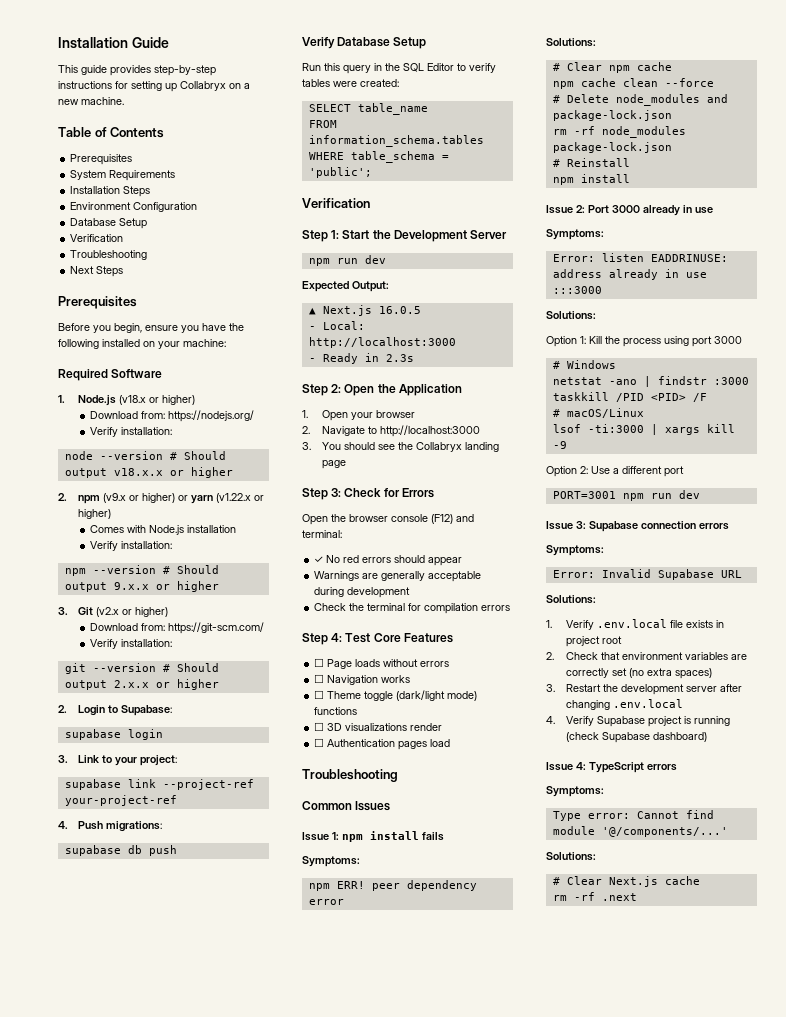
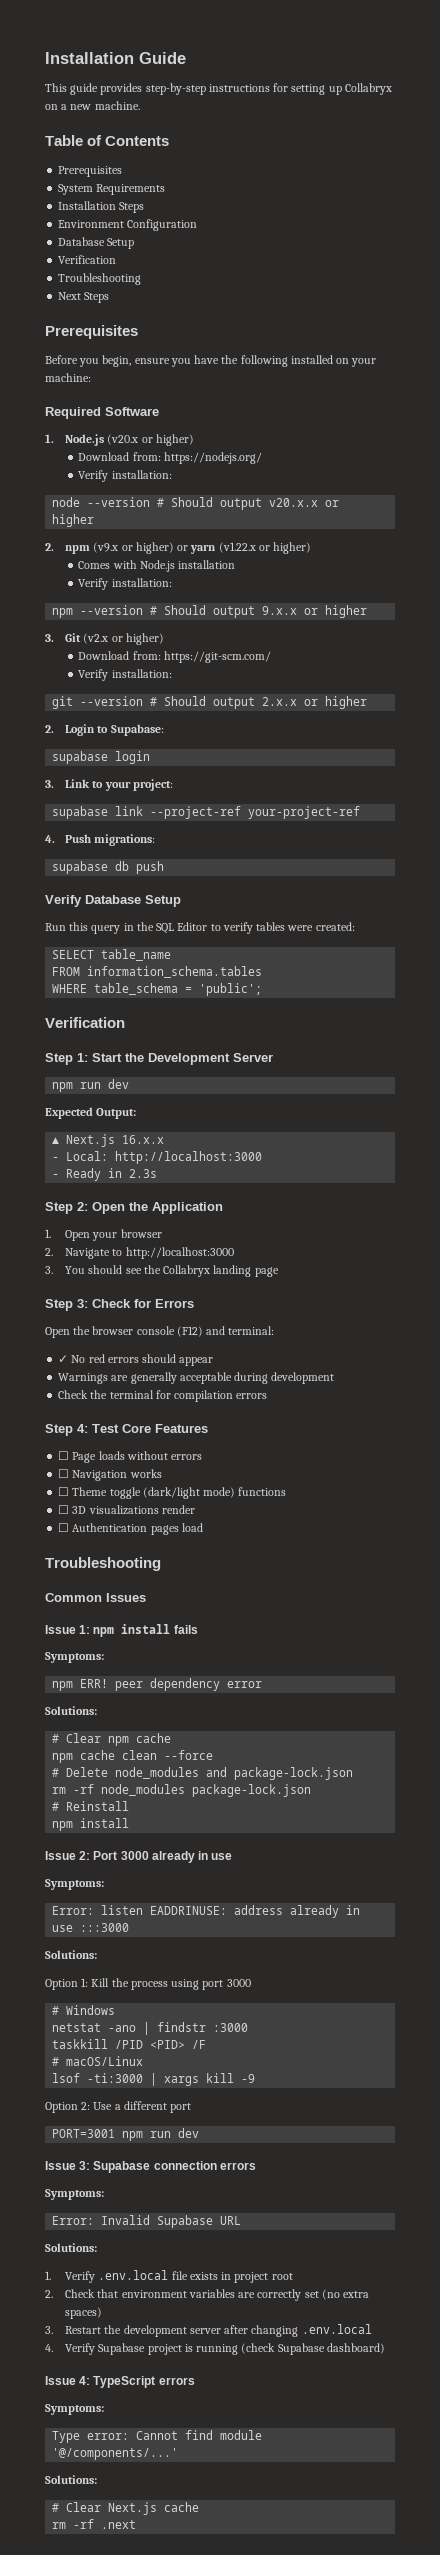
- 1. Node.js (v18.x or higher)
+ 1. Node.js (v20.x or higher)
- node --version # Should output v18.x.x or higher
+ node --version # Should output v20.x.x or higher
- ▲ Next.js 16.0.5
+ ▲ Next.js 16.x.x

